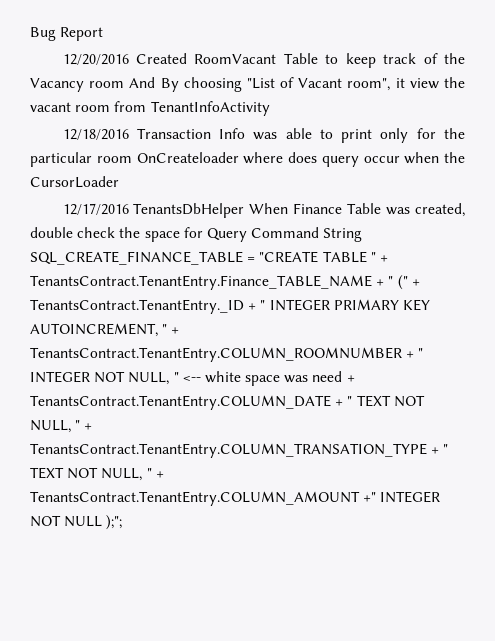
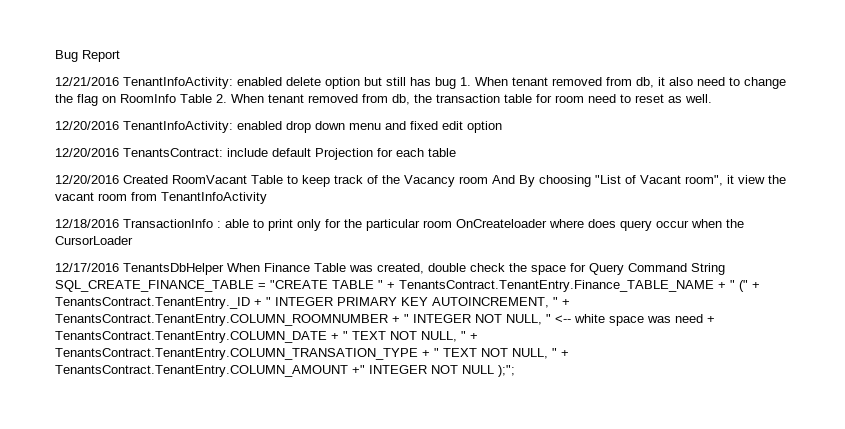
+ 12/21/2016 TenantInfoActivity: enabled delete option but still has bug 1. When tenant removed from db, it also need to change the flag on RoomInfo Table 2. When tenant removed from db, the transaction table for room need to reset as well.
+ 12/20/2016 TenantInfoActivity: enabled drop down menu and fixed edit option
+ 12/20/2016 TenantsContract: include default Projection for each table
- 12/18/2016 Transaction Info was able to print only for the particular room OnCreateloader where does query occur when the CursorLoader
+ 12/18/2016 TransactionInfo : able to print only for the particular room OnCreateloader where does query occur when the CursorLoader

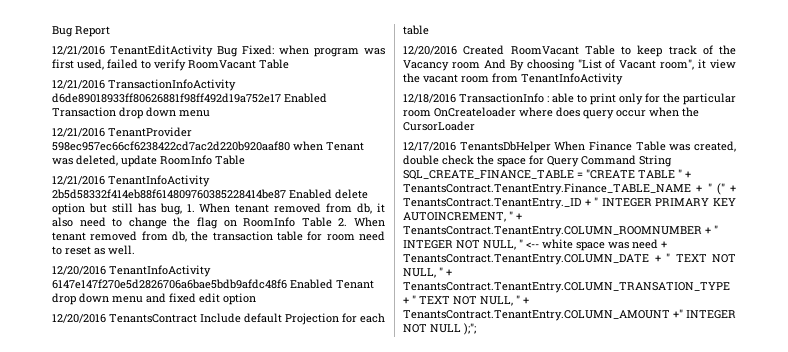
- 12/21/2016 TenantInfoActivity: enabled delete option but still has bug 1. When tenant removed from db, it also need to change the flag on RoomInfo Table 2. When tenant removed from db, the transaction table for room need to reset as well.
+ 12/21/2016 TenantEditActivity Bug Fixed: when program was first used, failed to verify RoomVacant Table
+ 12/21/2016 TransactionInfoActivity d6de89018933ff80626881f98ff492d19a752e17 Enabled Transaction drop down menu
+ 12/21/2016 TenantProvider 598ec957ec66cf6238422cd7ac2d220b920aaf80 when Tenant was deleted, update RoomInfo Table
+ 12/21/2016 TenantInfoActivity 2b5d58332f414eb88f614809760385228414be87 Enabled delete option but still has bug, 1. When tenant removed from db, it also need to change the flag on RoomInfo Table 2. When tenant removed from db, the transaction table for room need to reset as well.
- 12/20/2016 TenantInfoActivity: enabled drop down menu and fixed edit option
+ 12/20/2016 TenantInfoActivity 6147e147f270e5d2826706a6bae5bdb9afdc48f6 Enabled Tenant drop down menu and fixed edit option
- 12/20/2016 TenantsContract: include default Projection for each table
+ 12/20/2016 TenantsContract Include default Projection for each table

